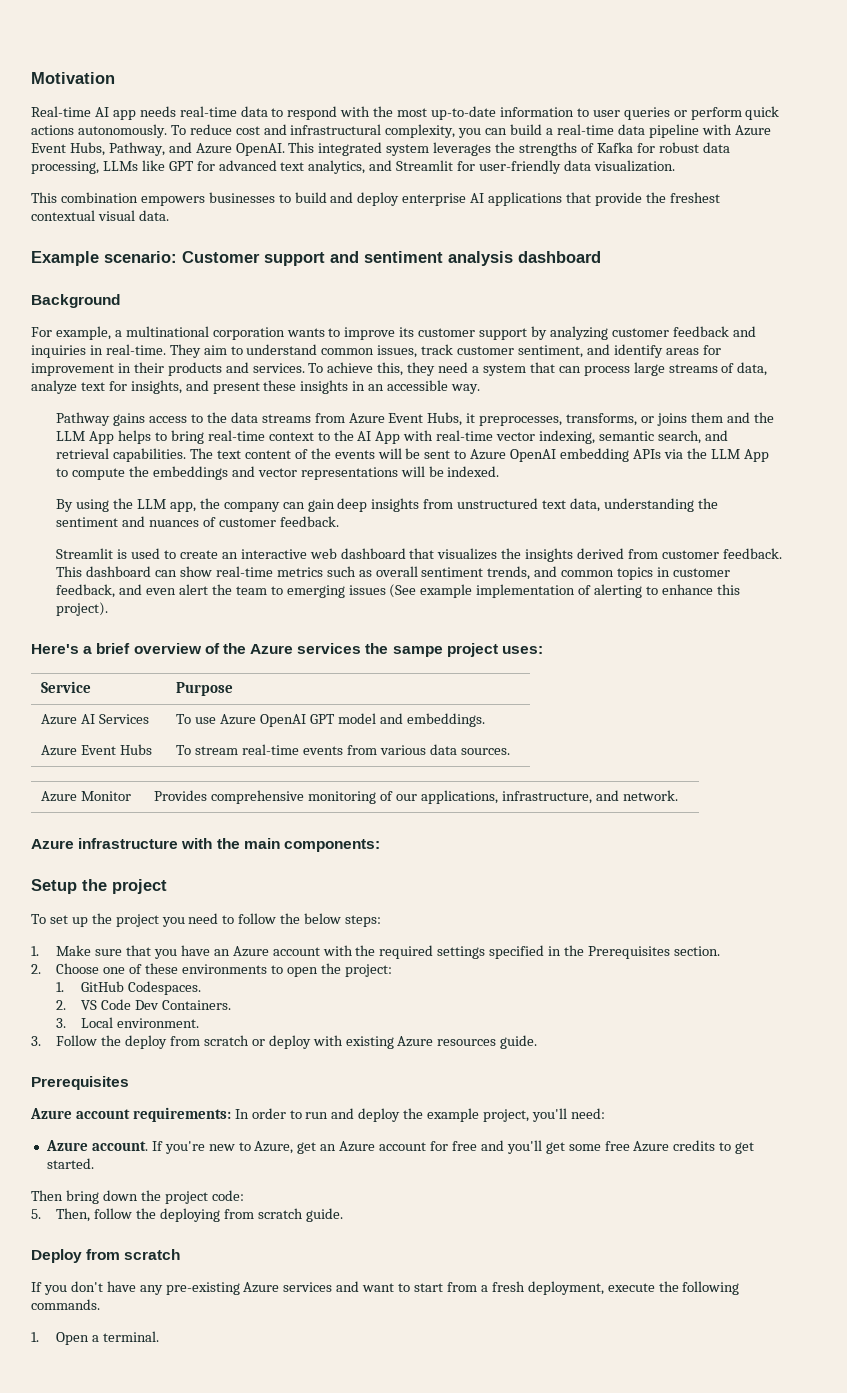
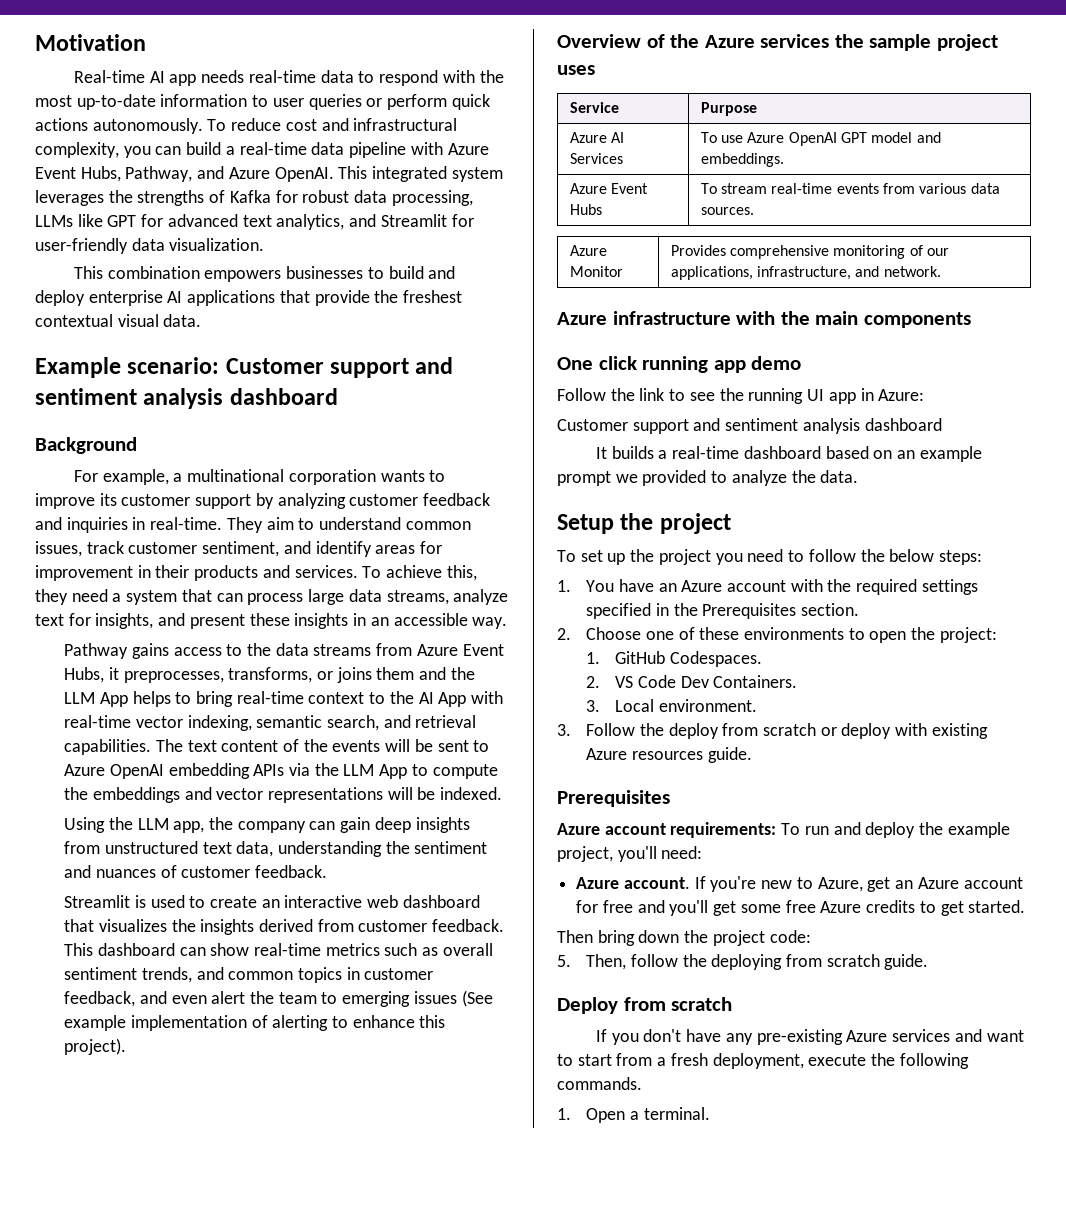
- To achieve this, they need a system that can process large streams of data, analyze text for insights, and present these insights in an accessible way.
+ To achieve this, they need a system that can process large data streams, analyze text for insights, and present these insights in an accessible way.
- By using the LLM app, the company can gain deep insights from unstructured text data, understanding the sentiment and nuances of customer feedback.
+ Using the LLM app, the company can gain deep insights from unstructured text data, understanding the sentiment and nuances of customer feedback.
- Here's a brief overview of the Azure services the sampe project uses:
+ Overview of the Azure services the sample project uses
- Azure infrastructure with the main components:
+ Azure infrastructure with the main components
+ One click running app demo
+ Follow the link to see the running UI app in Azure:
+ Customer support and sentiment analysis dashboard
+ It builds a real-time dashboard based on an example prompt we provided to analyze the data.
- 1. Make sure that you have an Azure account with the required settings specified in the Prerequisites section.
+ 1. You have an Azure account with the required settings specified in the Prerequisites section.
- Azure account requirements: In order to run and deploy the example project, you'll need:
+ Azure account requirements: To run and deploy the example project, you'll need:

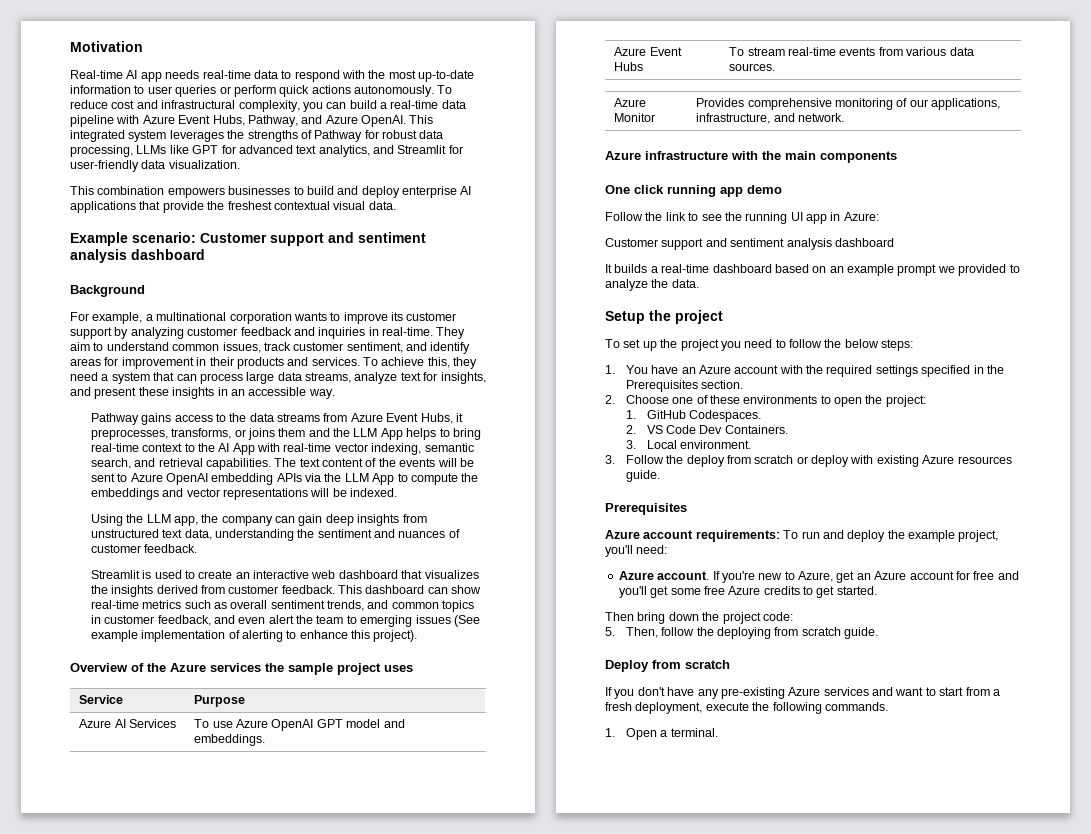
- This integrated system leverages the strengths of Kafka for robust data processing, LLMs like GPT for advanced text analytics, and Streamlit for user-friendly data visualization.
+ This integrated system leverages the strengths of Pathway for robust data processing, LLMs like GPT for advanced text analytics, and Streamlit for user-friendly data visualization.

